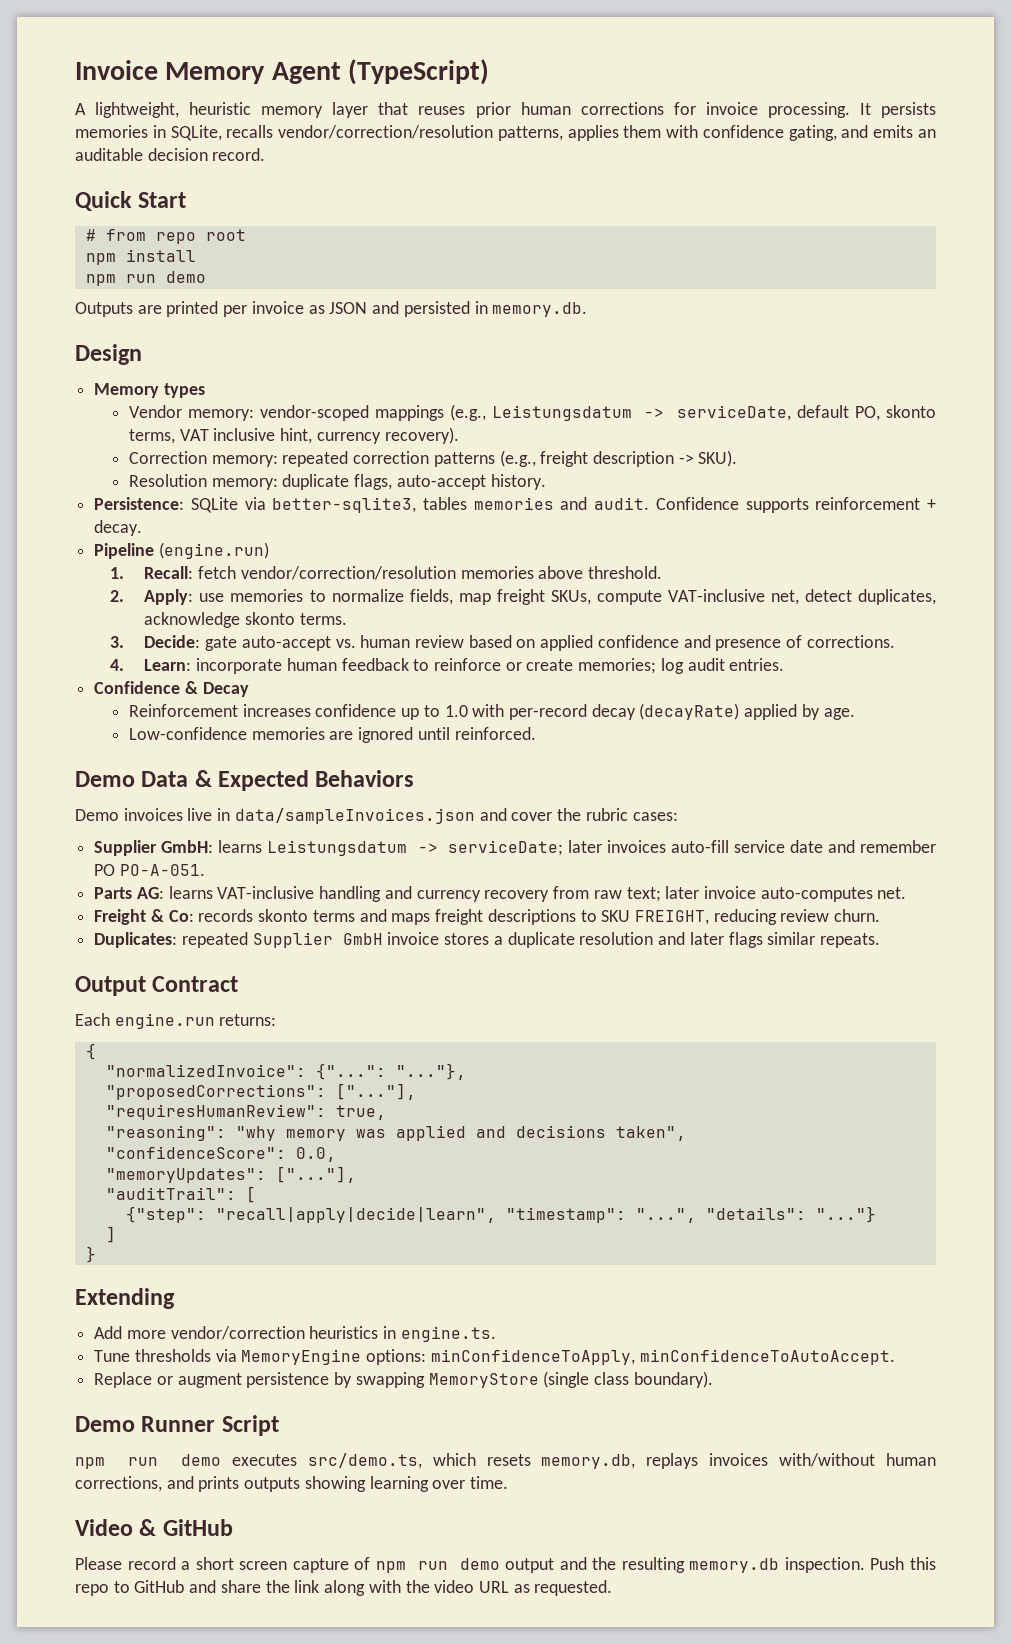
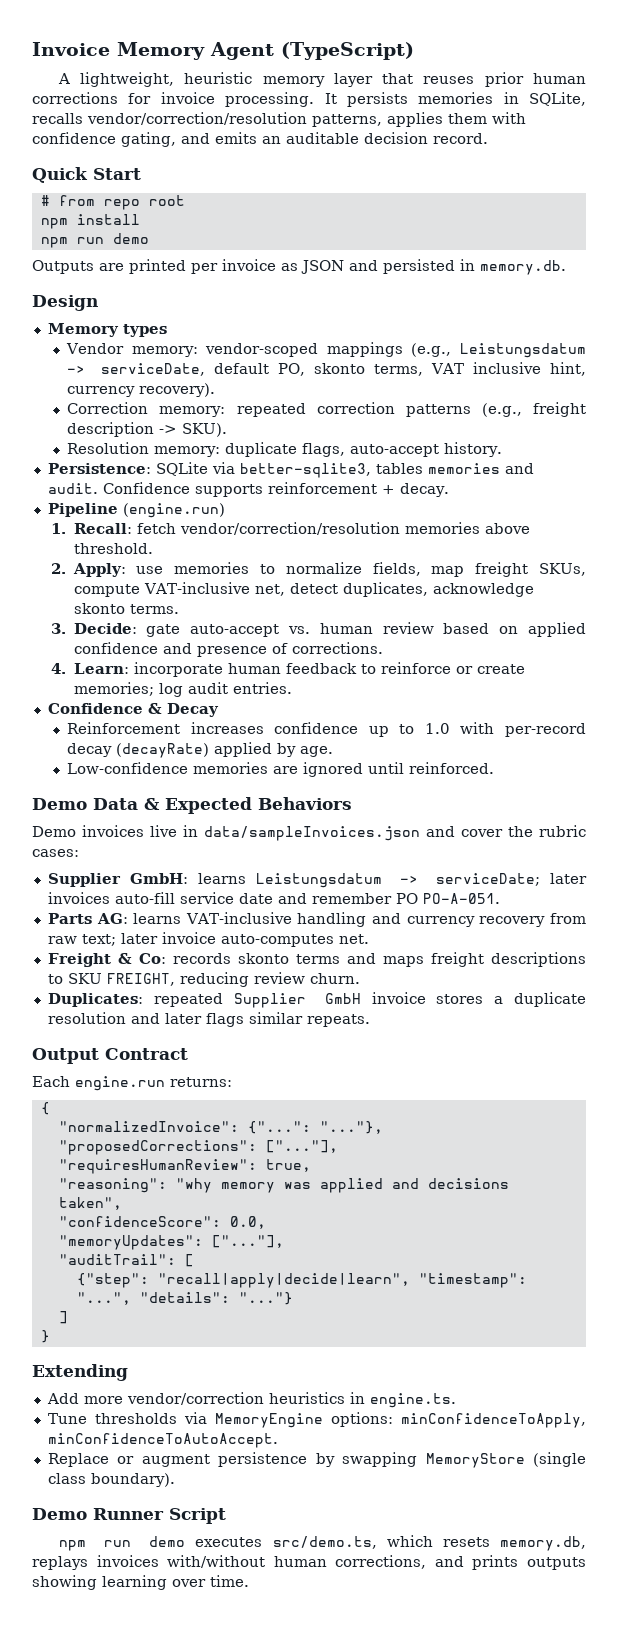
- Video & GitHub
- Please record a short screen capture of npm run demo output and the resulting memory.db inspection. Push this repo to GitHub and share the link along with the video URL as requested.

